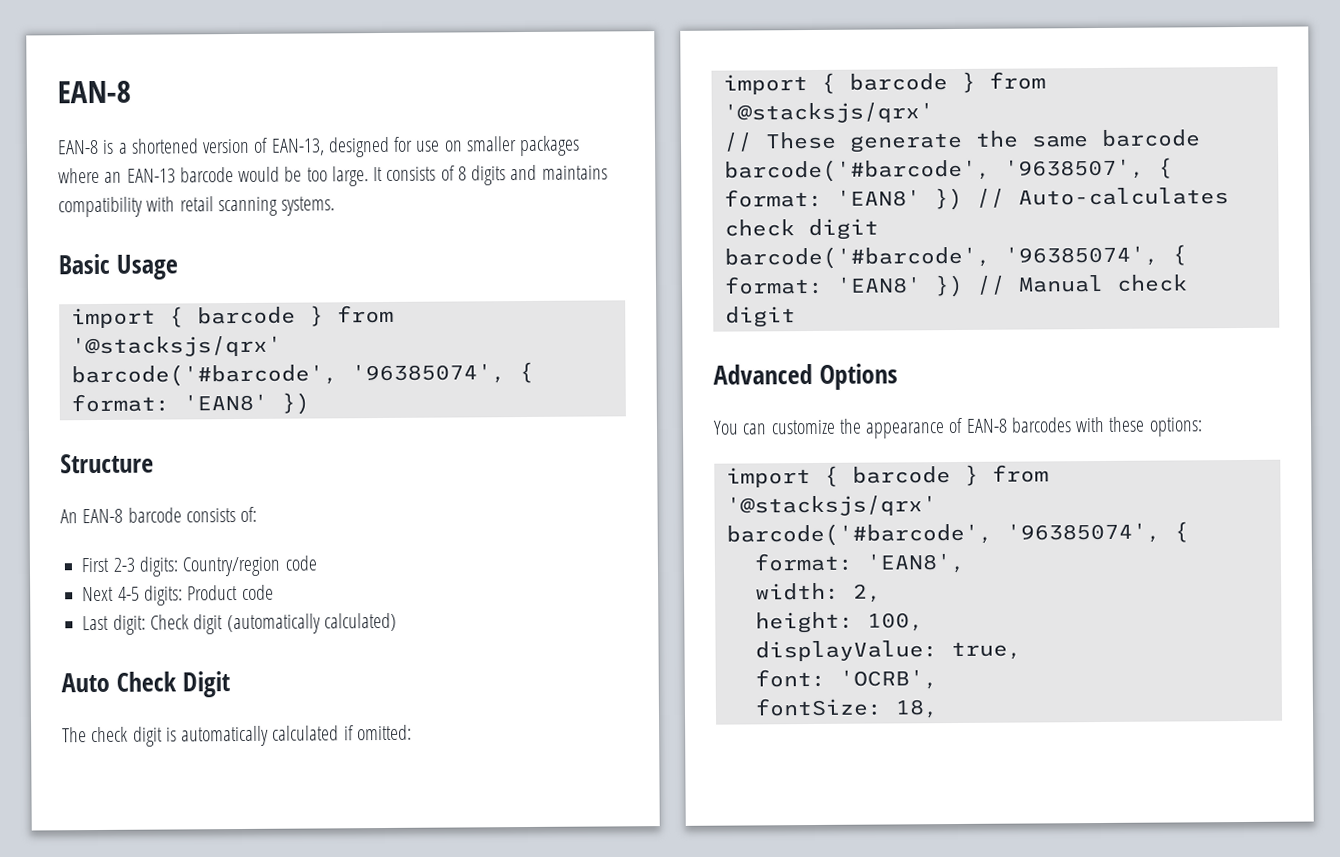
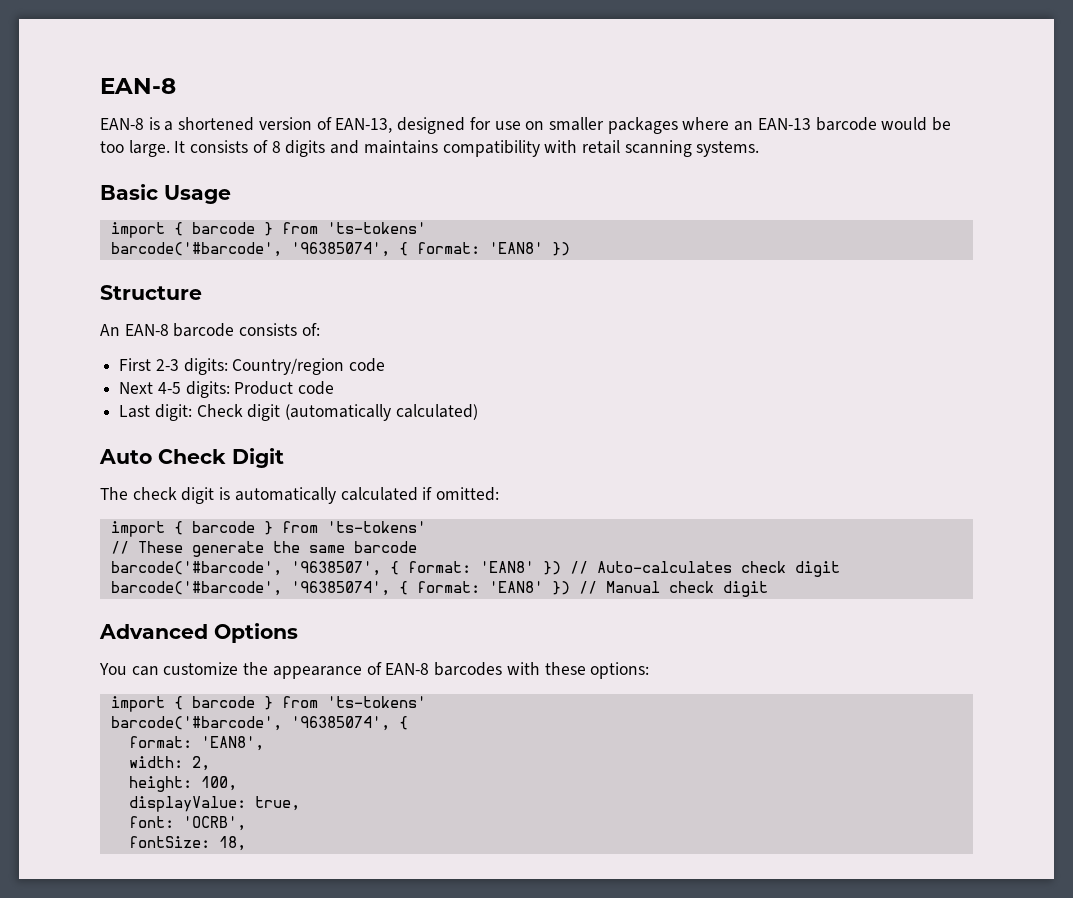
  Basic Usage
- import { barcode } from '@stacksjs/qrx'
+ import { barcode } from 'ts-tokens'
  The check digit is automatically calculated if omitted:
- import { barcode } from '@stacksjs/qrx'
+ import { barcode } from 'ts-tokens'
  You can customize the appearance of EAN-8 barcodes with these options:
- import { barcode } from '@stacksjs/qrx'
+ import { barcode } from 'ts-tokens'

